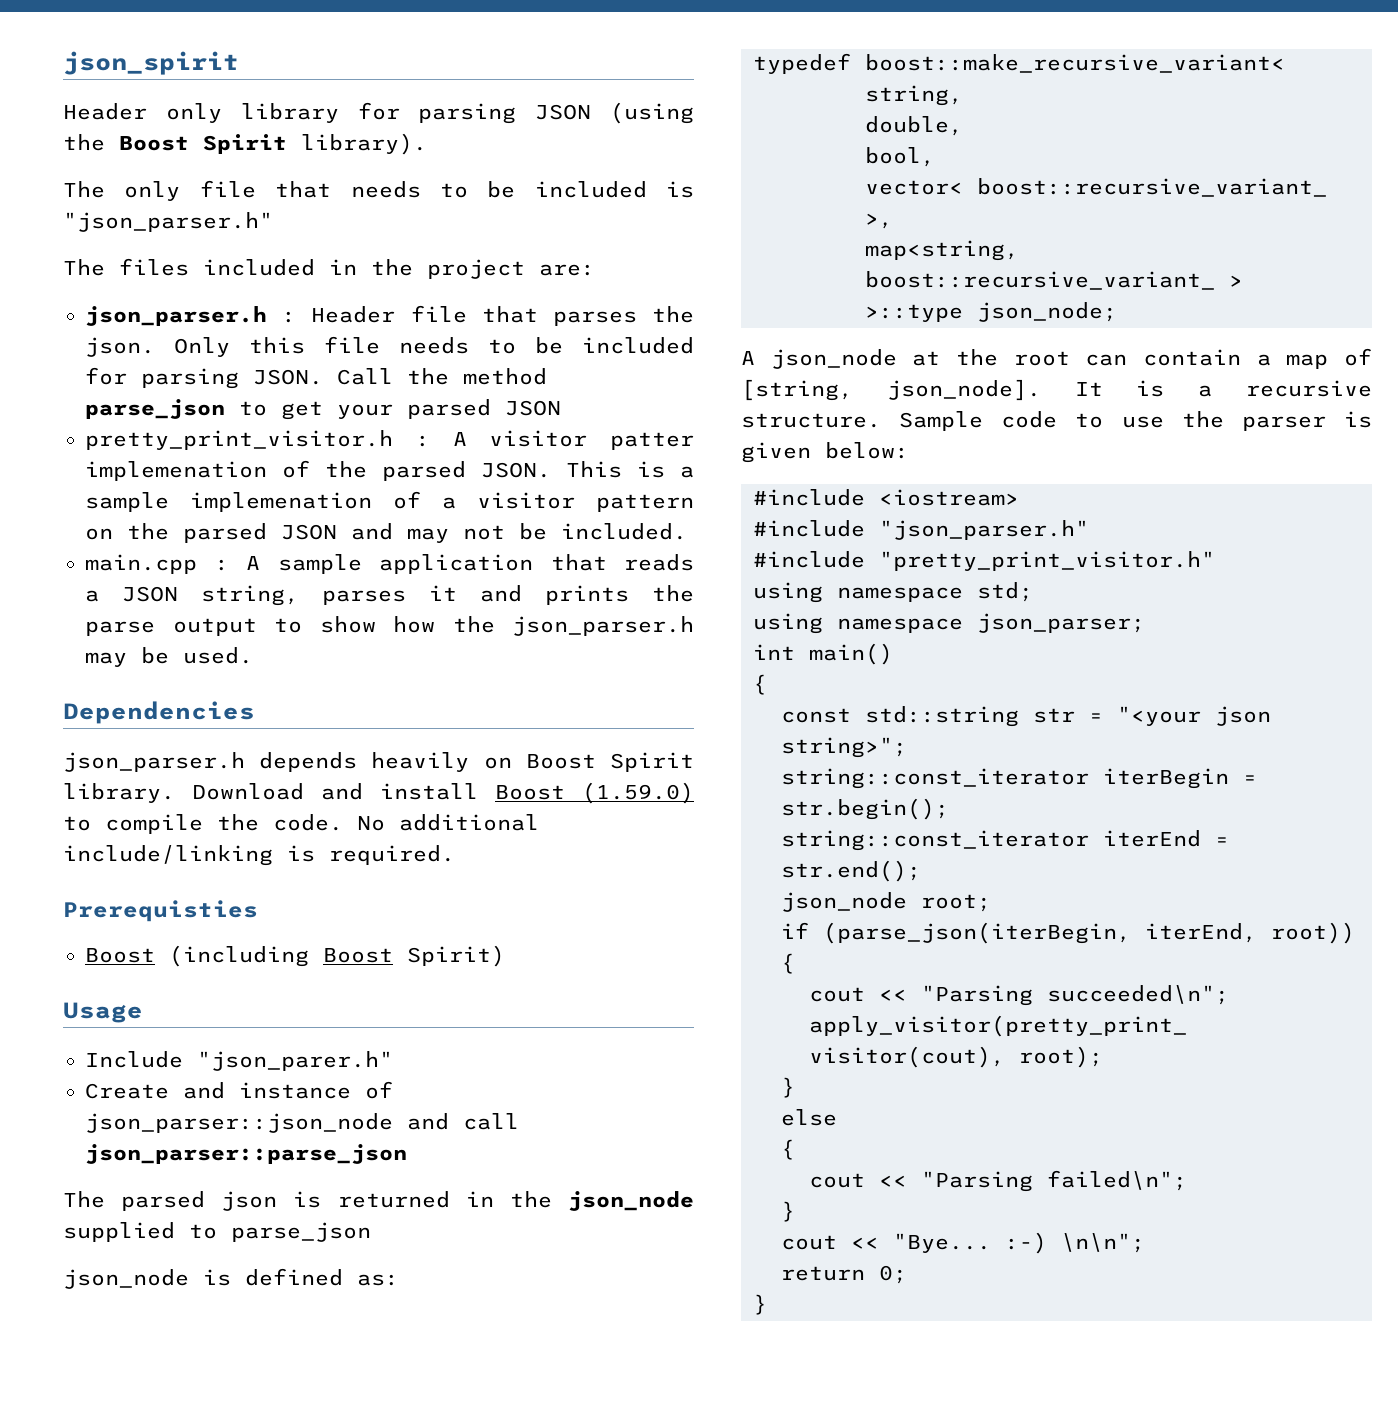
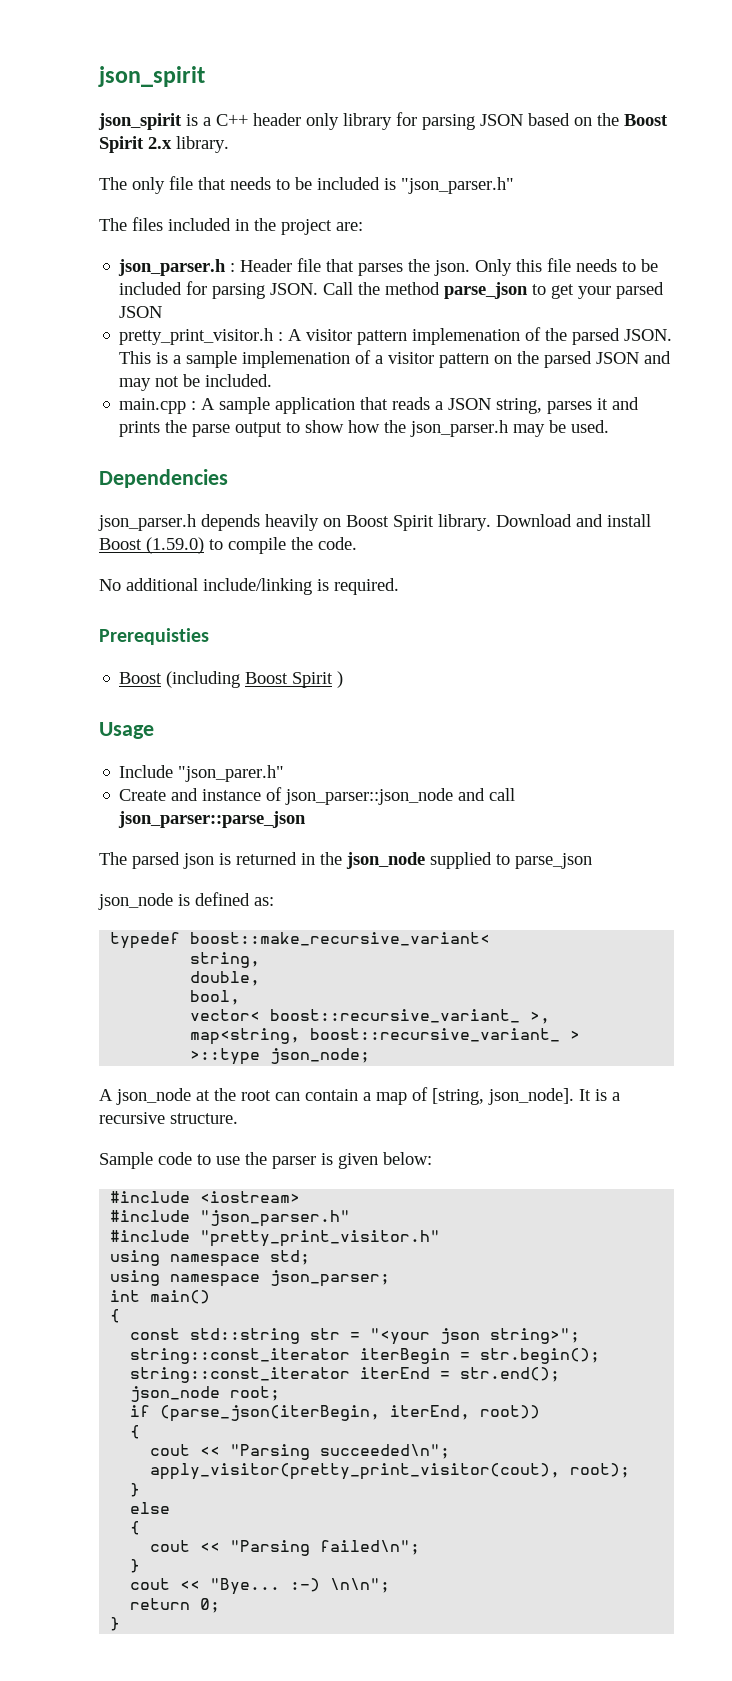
- Header only library for parsing JSON (using the Boost Spirit library).
+ json_spirit is a C++ header only library for parsing JSON based on the Boost Spirit 2.x library.
- pretty_print_visitor.h : A visitor patter implemenation of the parsed JSON.
+ pretty_print_visitor.h : A visitor pattern implemenation of the parsed JSON.
- Download and install Boost (1.59.0) to compile the code. No additional include/linking is required.
+ Download and install Boost (1.59.0) to compile the code.
+ No additional include/linking is required.
- Boost (including Boost Spirit)
+ Boost (including Boost Spirit )
- It is a recursive structure. Sample code to use the parser is given below:
+ It is a recursive structure.
+ Sample code to use the parser is given below:

